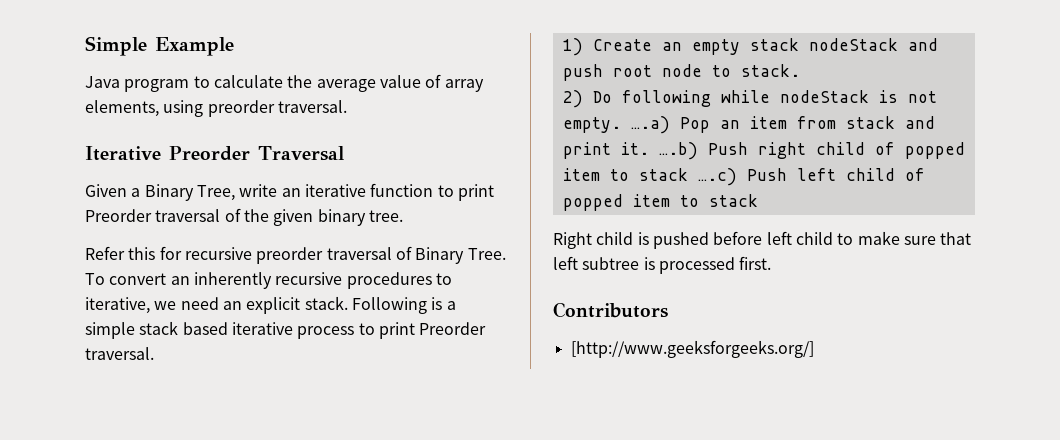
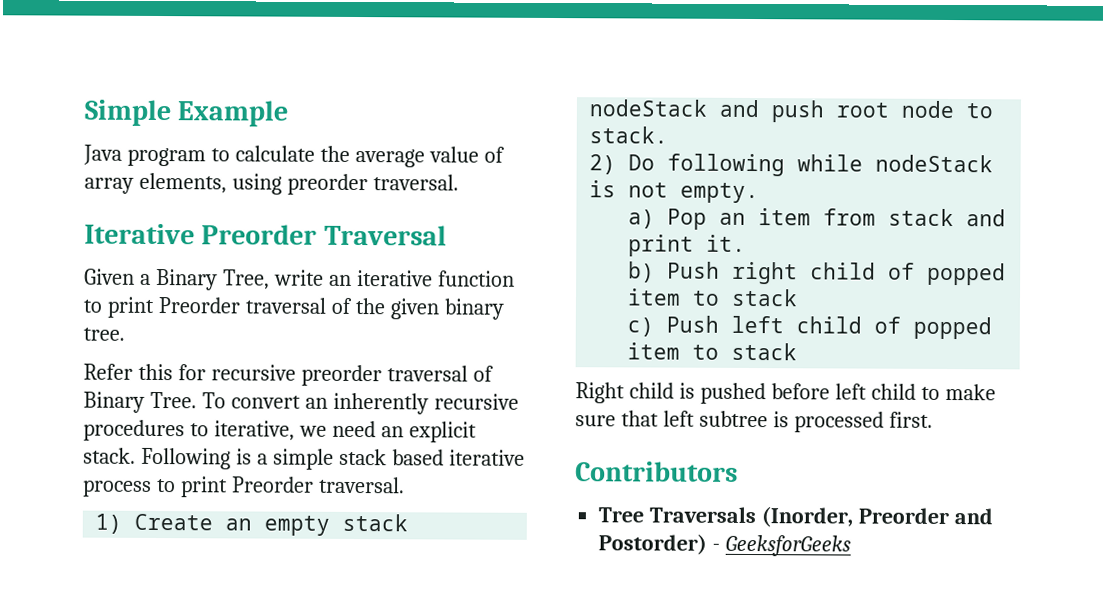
- 2) Do following while nodeStack is not empty. ….a) Pop an item from stack and print it. ….b) Push right child of popped item to stack ….c) Push left child of popped item to stack
+ 2) Do following while nodeStack is not empty.
+ a) Pop an item from stack and print it.
+ b) Push right child of popped item to stack
+ c) Push left child of popped item to stack
- [http://www.geeksforgeeks.org/]
+ Tree Traversals (Inorder, Preorder and Postorder) - GeeksforGeeks

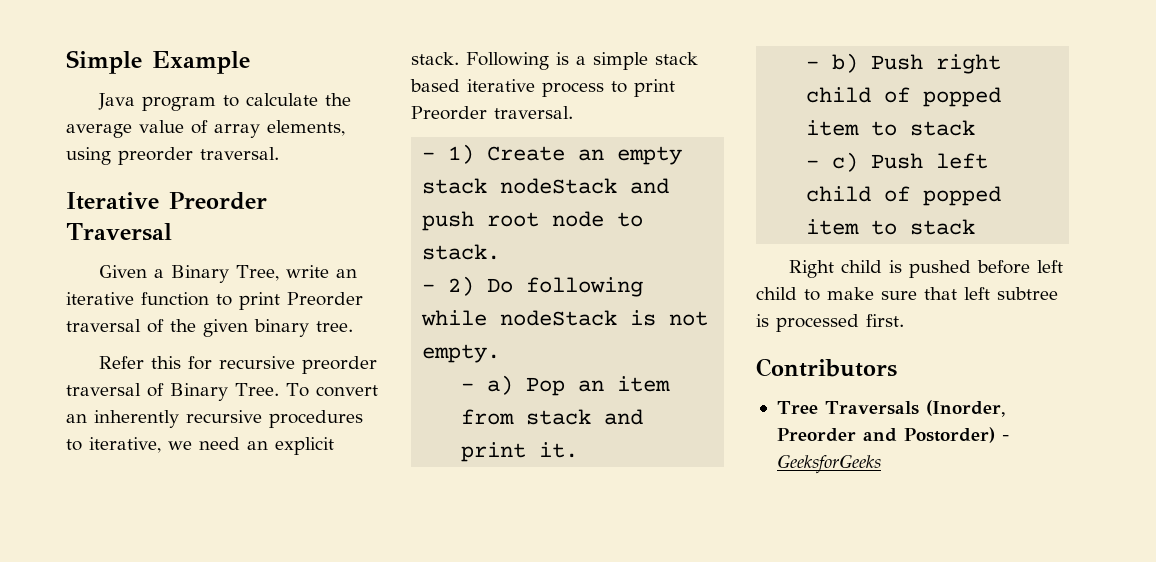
- 1) Create an empty stack nodeStack and push root node to stack.
+ - 1) Create an empty stack nodeStack and push root node to stack.
- 2) Do following while nodeStack is not empty.
+ - 2) Do following while nodeStack is not empty.
- a) Pop an item from stack and print it.
+ - a) Pop an item from stack and print it.
- b) Push right child of popped item to stack
+ - b) Push right child of popped item to stack
- c) Push left child of popped item to stack
+ - c) Push left child of popped item to stack

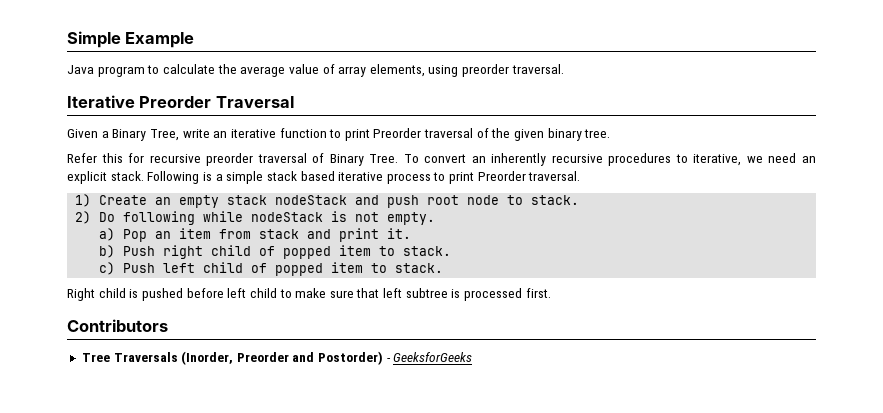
- - 1) Create an empty stack nodeStack and push root node to stack.
+ 1) Create an empty stack nodeStack and push root node to stack.
- - 2) Do following while nodeStack is not empty.
+ 2) Do following while nodeStack is not empty.
- - a) Pop an item from stack and print it.
+ a) Pop an item from stack and print it.
- - b) Push right child of popped item to stack
- - c) Push left child of popped item to stack
+ b) Push right child of popped item to stack.
+ c) Push left child of popped item to stack.

